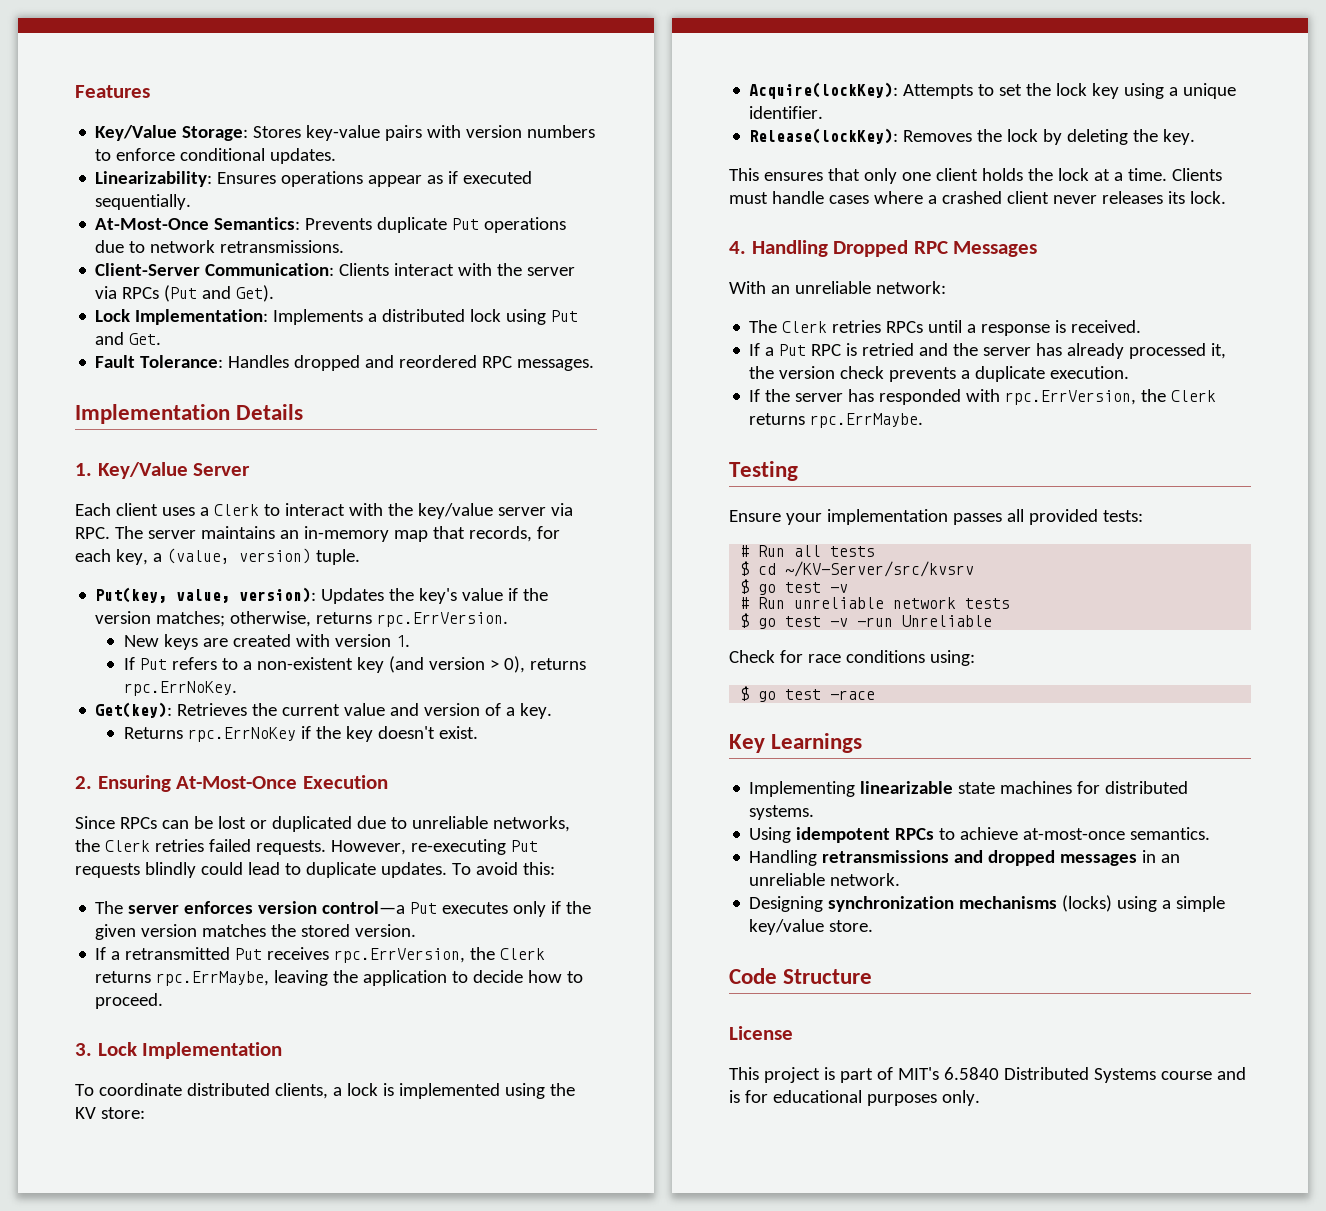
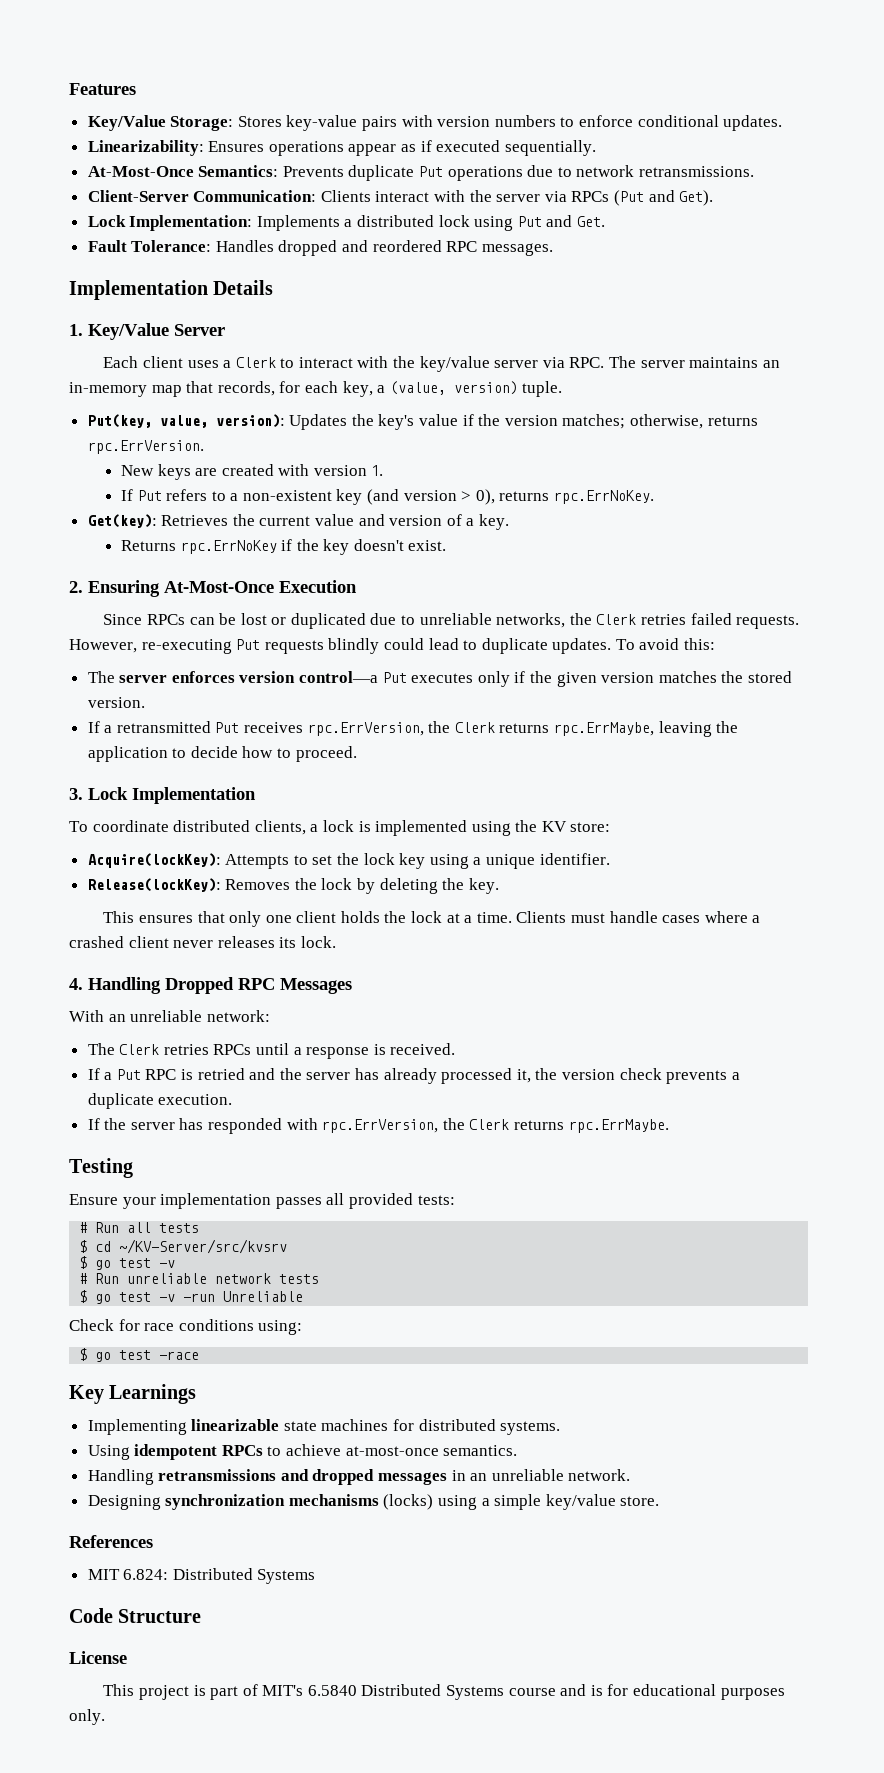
+ References
+ MIT 6.824: Distributed Systems

